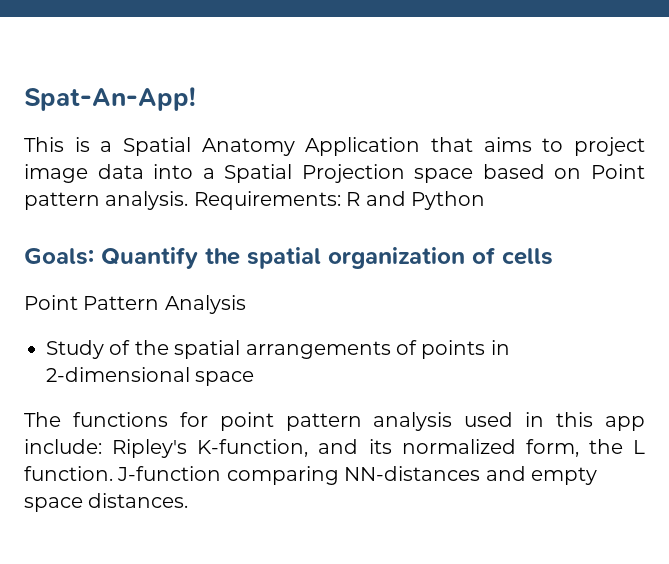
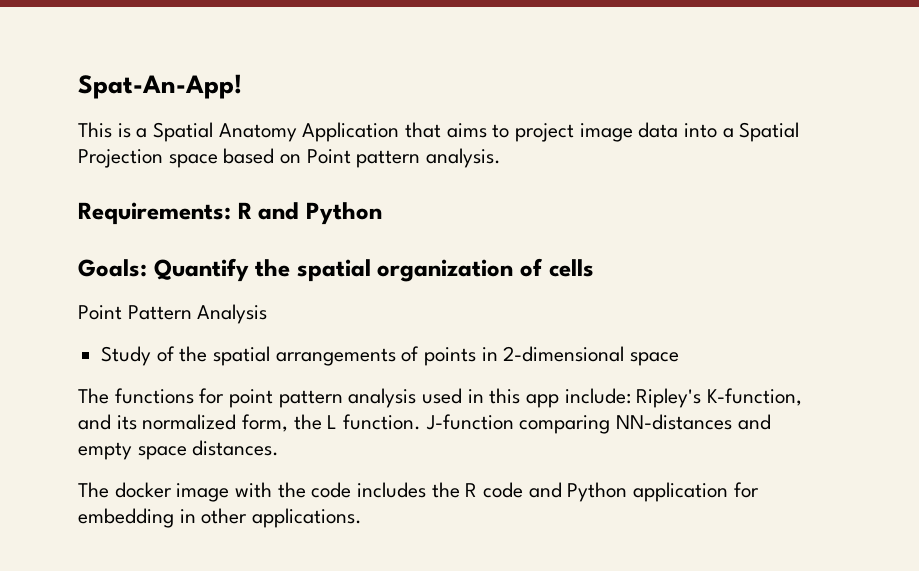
- This is a Spatial Anatomy Application that aims to project image data into a Spatial Projection space based on Point pattern analysis. Requirements: R and Python
+ This is a Spatial Anatomy Application that aims to project image data into a Spatial Projection space based on Point pattern analysis.
+ Requirements: R and Python
+ The docker image with the code includes the R code and Python application for embedding in other applications.

